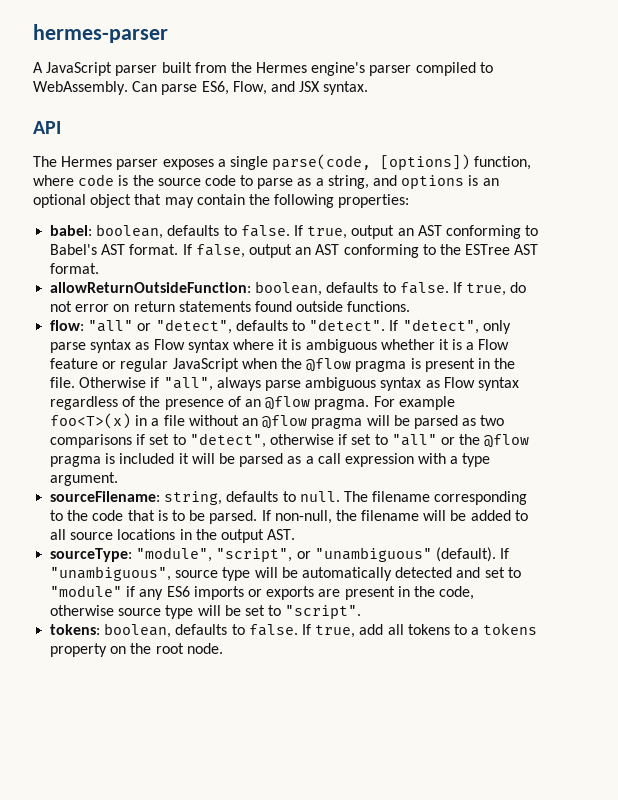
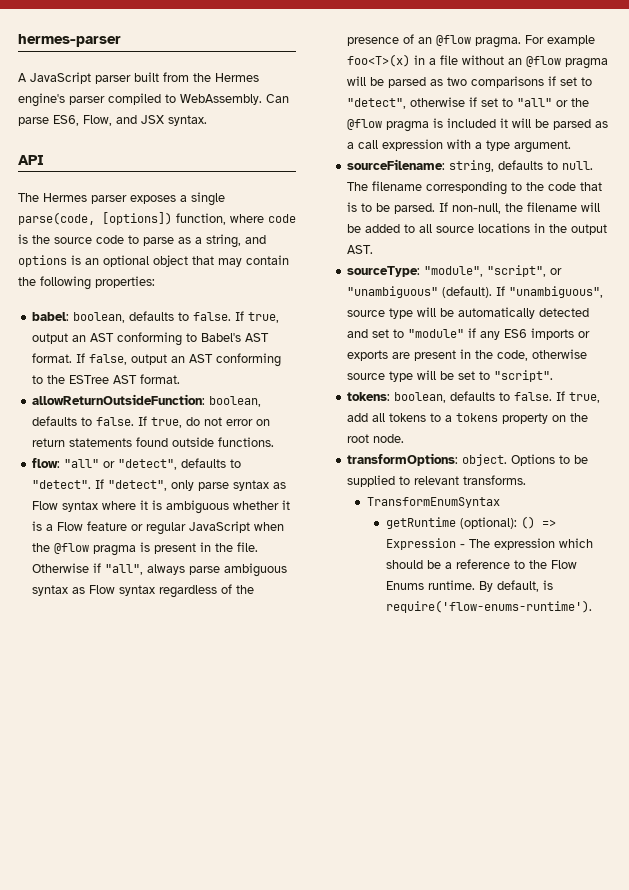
+ transformOptions: object. Options to be supplied to relevant transforms.
+ TransformEnumSyntax
+ getRuntime (optional): () => Expression - The expression which should be a reference to the Flow Enums runtime. By default, is require('flow-enums-runtime').

